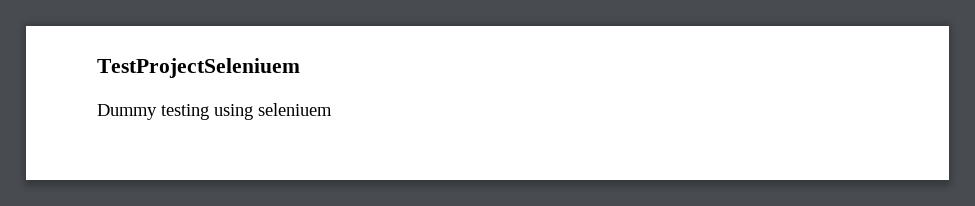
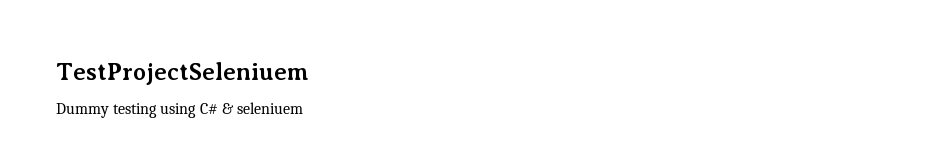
- Dummy testing using seleniuem
+ Dummy testing using C# & seleniuem

